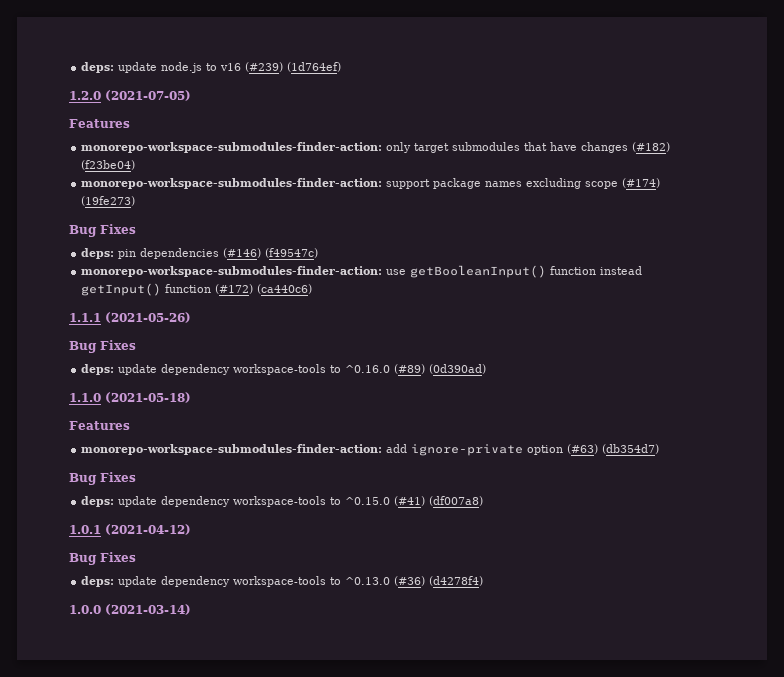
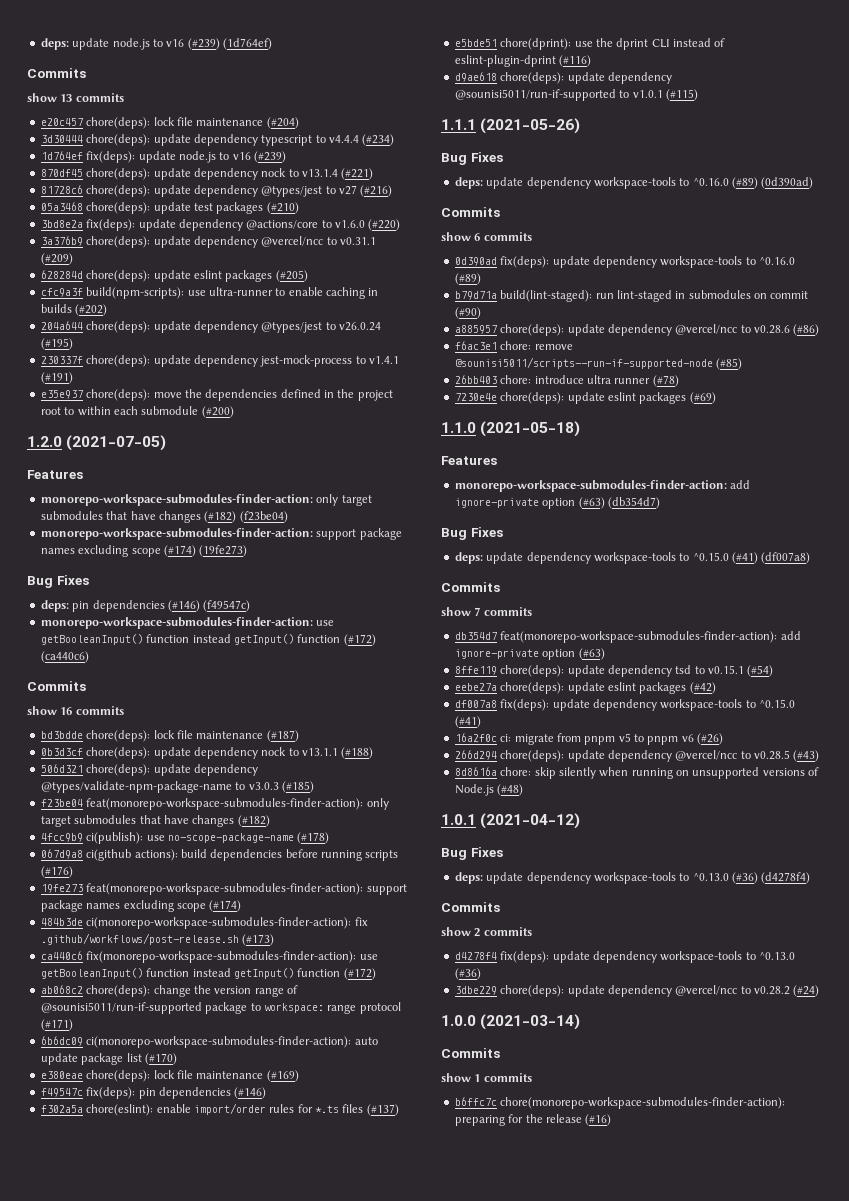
  deps: update node.js to v16 (#239) (1d764ef)
+ Commits
+ show 13 commits
+ e20c457 chore(deps): lock file maintenance (#204)
+ 3d30444 chore(deps): update dependency typescript to v4.4.4 (#234)
+ 1d764ef fix(deps): update node.js to v16 (#239)
+ 870df45 chore(deps): update dependency nock to v13.1.4 (#221)
+ 81728c6 chore(deps): update dependency @types/jest to v27 (#216)
+ 05a3468 chore(deps): update test packages (#210)
+ 3bd8e2a fix(deps): update dependency @actions/core to v1.6.0 (#220)
+ 3a376b9 chore(deps): update dependency @vercel/ncc to v0.31.1 (#209)
+ 628284d chore(deps): update eslint packages (#205)
+ cfc9a3f build(npm-scripts): use ultra-runner to enable caching in builds (#202)
+ 204a644 chore(deps): update dependency @types/jest to v26.0.24 (#195)
+ 230337f chore(deps): update dependency jest-mock-process to v1.4.1 (#191)
+ e35e937 chore(deps): move the dependencies defined in the project root to within each submodule (#200)
  monorepo-workspace-submodules-finder-action: use getBooleanInput() function instead getInput() function (#172) (ca440c6)
+ Commits
+ show 16 commits
+ bd3bdde chore(deps): lock file maintenance (#187)
+ 0b3d3cf chore(deps): update dependency nock to v13.1.1 (#188)
+ 506d321 chore(deps): update dependency @types/validate-npm-package-name to v3.0.3 (#185)
+ f23be04 feat(monorepo-workspace-submodules-finder-action): only target submodules that have changes (#182)
+ 4fcc9b9 ci(publish): use no-scope-package-name (#178)
+ 067d9a8 ci(github actions): build dependencies before running scripts (#176)
+ 19fe273 feat(monorepo-workspace-submodules-finder-action): support package names excluding scope (#174)
+ 484b3de ci(monorepo-workspace-submodules-finder-action): fix .github/workflows/post-release.sh (#173)
+ ca440c6 fix(monorepo-workspace-submodules-finder-action): use getBooleanInput() function instead getInput() function (#172)
+ ab068c2 chore(deps): change the version range of @sounisi5011/run-if-supported package to workspace: range protocol (#171)
+ 6b6dc09 ci(monorepo-workspace-submodules-finder-action): auto update package list (#170)
+ e380eae chore(deps): lock file maintenance (#169)
+ f49547c fix(deps): pin dependencies (#146)
+ f302a5a chore(eslint): enable import/order rules for *.ts files (#137)
+ e5bde51 chore(dprint): use the dprint CLI instead of eslint-plugin-dprint (#116)
+ d9ae618 chore(deps): update dependency @sounisi5011/run-if-supported to v1.0.1 (#115)
  deps: update dependency workspace-tools to ^0.16.0 (#89) (0d390ad)
+ Commits
+ show 6 commits
+ 0d390ad fix(deps): update dependency workspace-tools to ^0.16.0 (#89)
+ b79d71a build(lint-staged): run lint-staged in submodules on commit (#90)
+ a885957 chore(deps): update dependency @vercel/ncc to v0.28.6 (#86)
+ f6ac3e1 chore: remove @sounisi5011/scripts--run-if-supported-node (#85)
+ 26bb403 chore: introduce ultra runner (#78)
+ 7230e4e chore(deps): update eslint packages (#69)
  deps: update dependency workspace-tools to ^0.15.0 (#41) (df007a8)
+ Commits
+ show 7 commits
+ db354d7 feat(monorepo-workspace-submodules-finder-action): add ignore-private option (#63)
+ 8ffe119 chore(deps): update dependency tsd to v0.15.1 (#54)
+ eebe27a chore(deps): update eslint packages (#42)
+ df007a8 fix(deps): update dependency workspace-tools to ^0.15.0 (#41)
+ 16a2f0c ci: migrate from pnpm v5 to pnpm v6 (#26)
+ 266d294 chore(deps): update dependency @vercel/ncc to v0.28.5 (#43)
+ 8d8616a chore: skip silently when running on unsupported versions of Node.js (#48)
  deps: update dependency workspace-tools to ^0.13.0 (#36) (d4278f4)
+ Commits
+ show 2 commits
+ d4278f4 fix(deps): update dependency workspace-tools to ^0.13.0 (#36)
+ 3dbe229 chore(deps): update dependency @vercel/ncc to v0.28.2 (#24)
  1.0.0 (2021-03-14)
+ Commits
+ show 1 commits
+ b6ffc7c chore(monorepo-workspace-submodules-finder-action): preparing for the release (#16)

